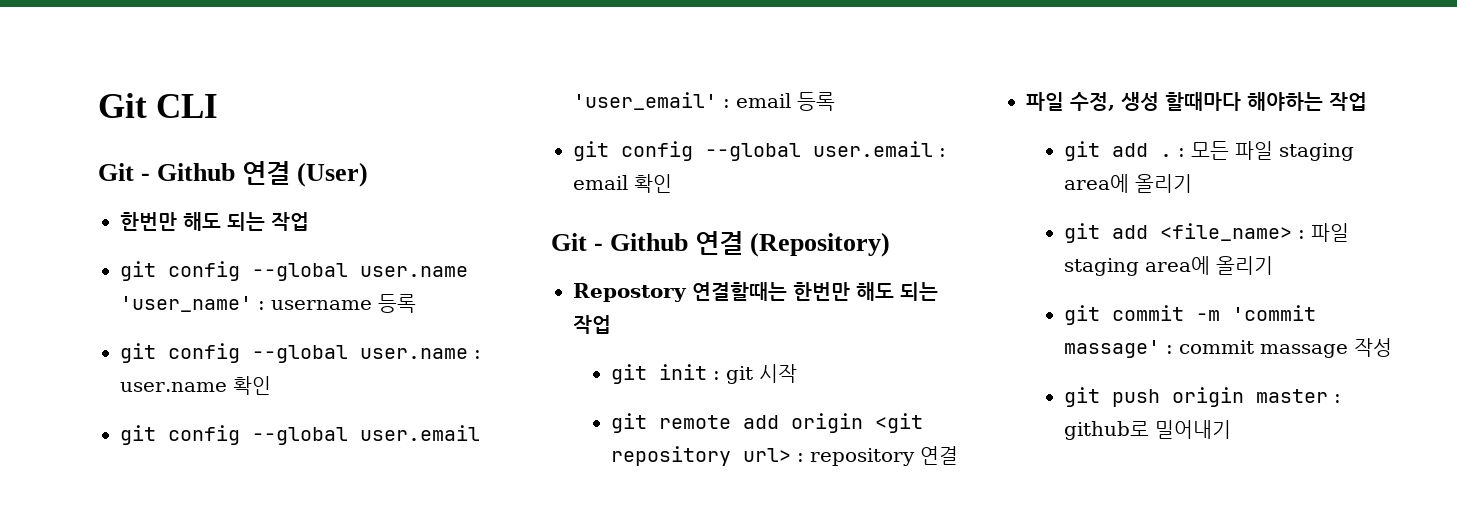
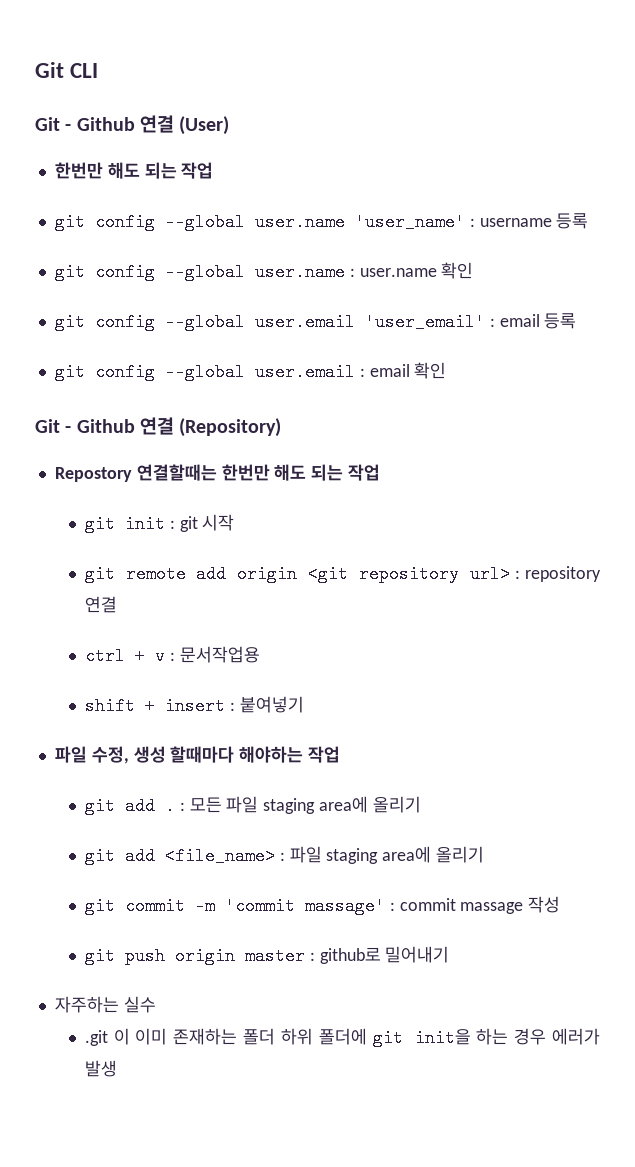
+ ctrl + v : 문서작업용
+ shift + insert : 붙여넣기
+ 자주하는 실수
+ .git 이 이미 존재하는 폴더 하위 폴더에 git init을 하는 경우 에러가 발생

